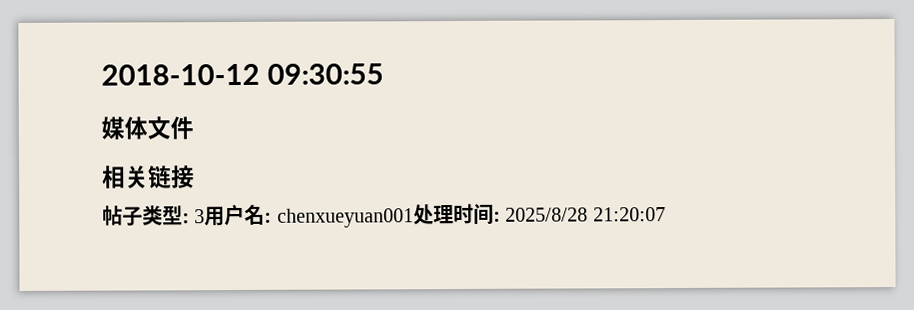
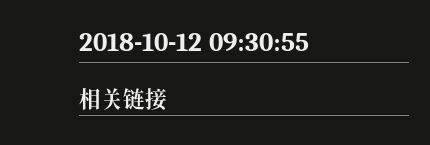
- 媒体文件
- 帖子类型: 3用户名: chenxueyuan001处理时间: 2025/8/28 21:20:07

